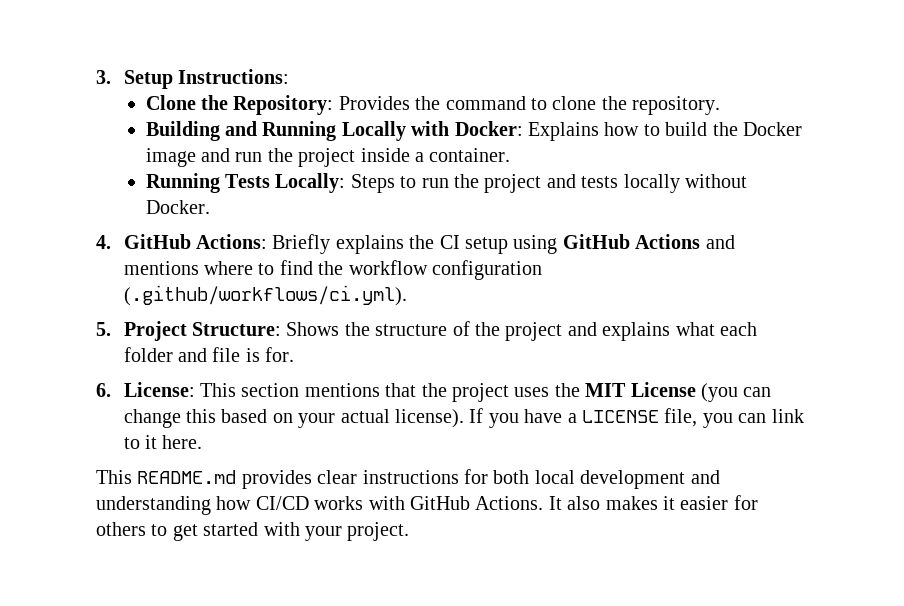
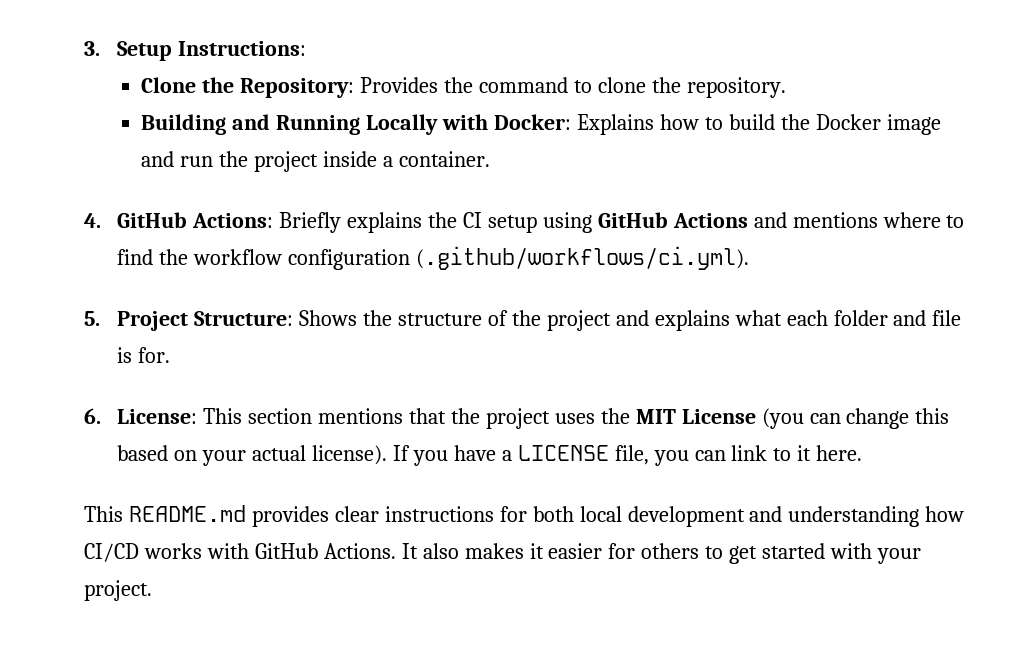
- Running Tests Locally: Steps to run the project and tests locally without Docker.

